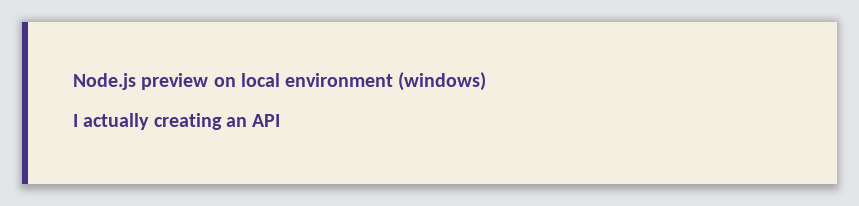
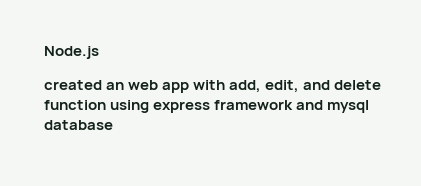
- Node.js preview on local environment (windows)
- I actually creating an API
+ Node.js
+ created an web app with add, edit, and delete function using express framework and mysql database

